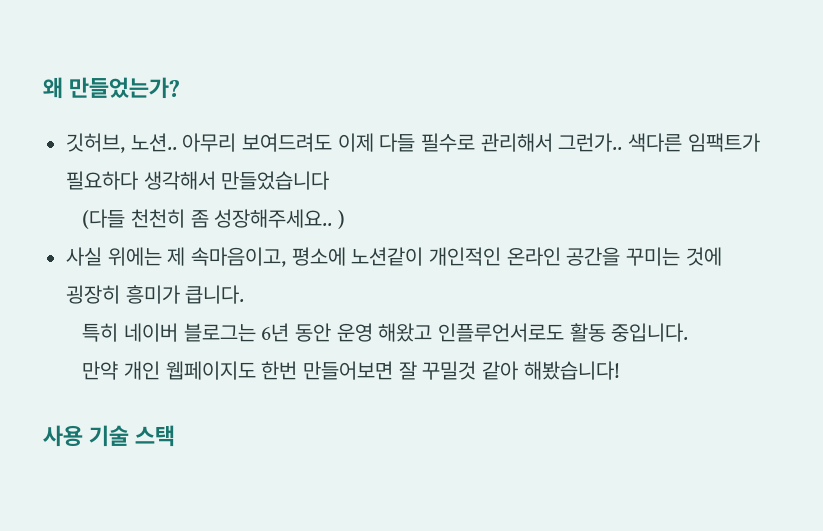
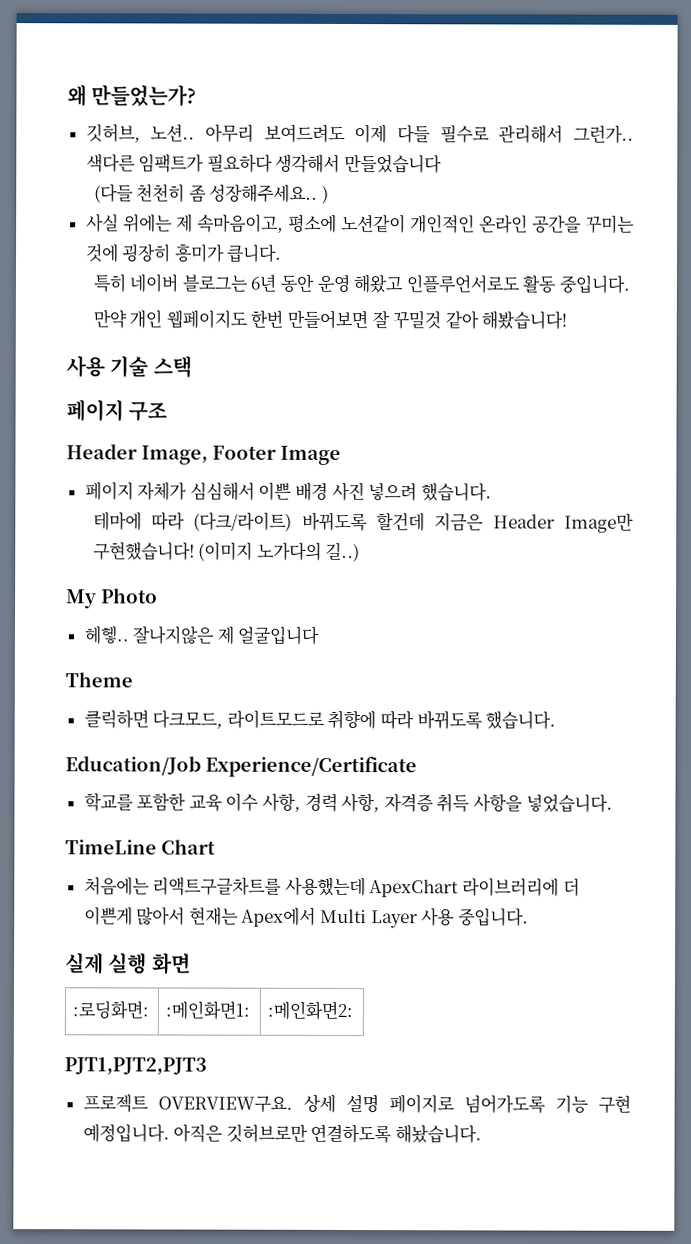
+ 페이지 구조
+ Header Image, Footer Image
+ 페이지 자체가 심심해서 이쁜 배경 사진 넣으려 했습니다.
+ 테마에 따라 (다크/라이트) 바뀌도록 할건데 지금은 Header Image만 구현했습니다! (이미지 노가다의 길..)
+ My Photo
+ 헤헿.. 잘나지않은 제 얼굴입니다
+ Theme
+ 클릭하면 다크모드, 라이트모드로 취향에 따라 바뀌도록 했습니다.
+ Education/Job Experience/Certificate
+ 학교를 포함한 교육 이수 사항, 경력 사항, 자격증 취득 사항을 넣었습니다.
+ TimeLine Chart
+ 처음에는 리액트구글차트를 사용했는데 ApexChart 라이브러리에 더 이쁜게 많아서 현재는 Apex에서 Multi Layer 사용 중입니다.
+ 실제 실행 화면
+ :로딩화면: | :메인화면1: | :메인화면2:
+ PJT1,PJT2,PJT3
+ 프로젝트 OVERVIEW구요. 상세 설명 페이지로 넘어가도록 기능 구현 예정입니다. 아직은 깃허브로만 연결하도록 해놨습니다.

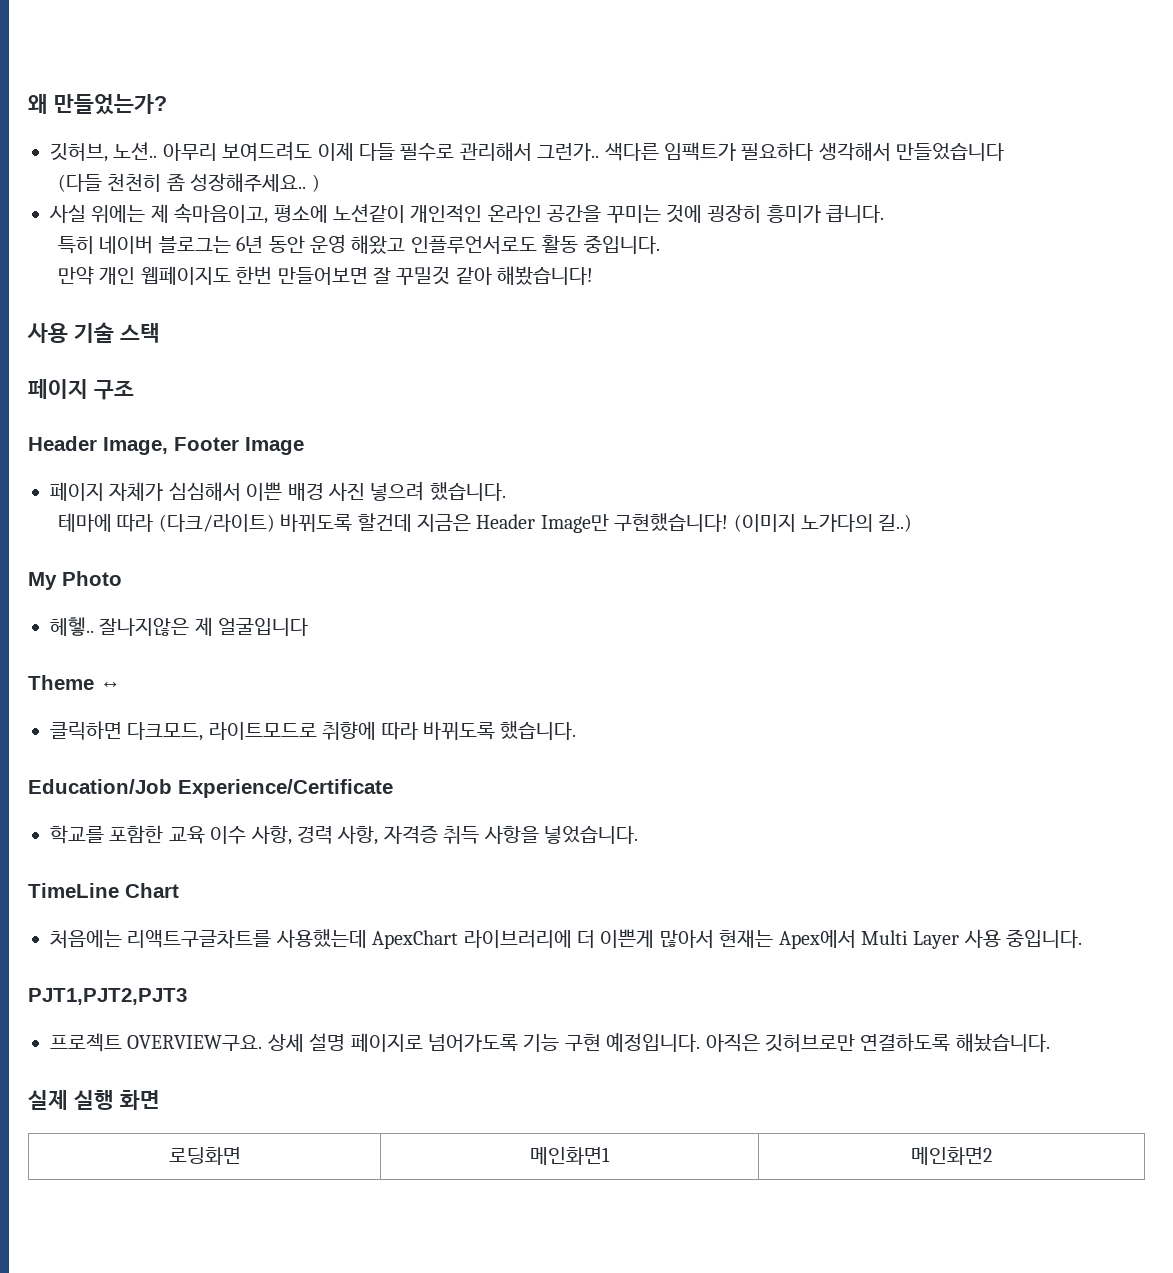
- Theme
+ Theme ↔
- 실제 실행 화면
- :로딩화면: | :메인화면1: | :메인화면2:
+ 실제 실행 화면
+ 로딩화면 | 메인화면1 | 메인화면2

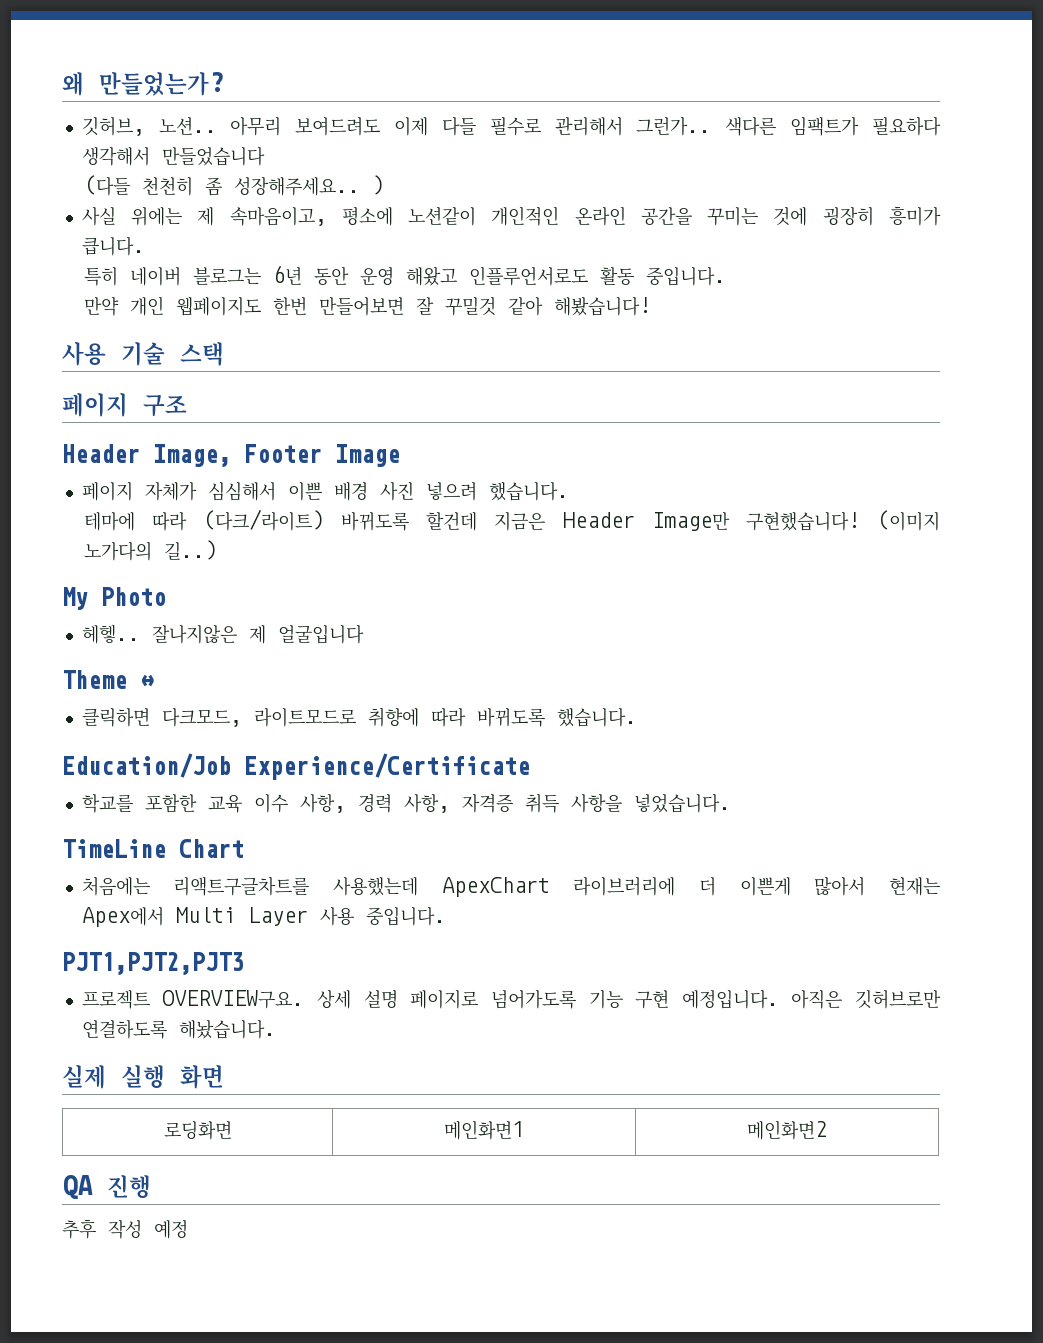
+ QA 진행
+ 추후 작성 예정

